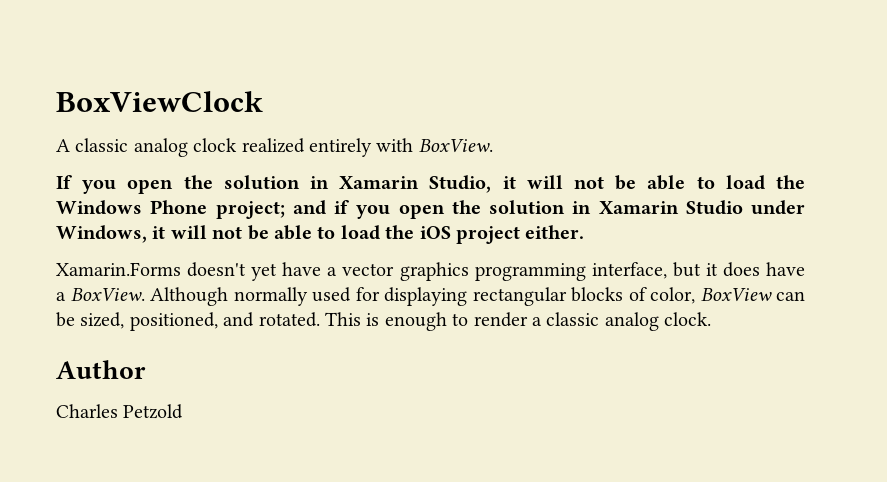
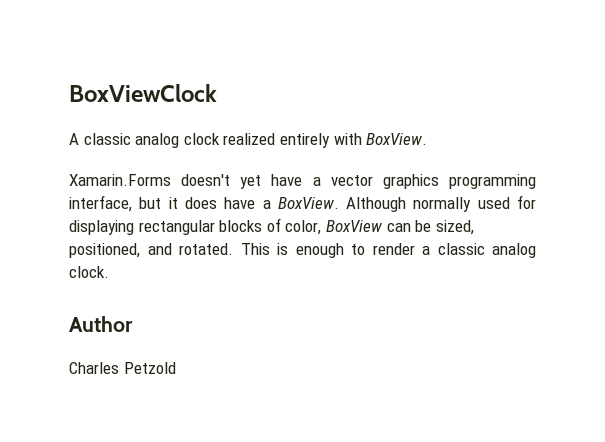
- If you open the solution in Xamarin Studio, it will not be able to load the Windows Phone project; and if you open the solution in Xamarin Studio under Windows, it will not be able to load the iOS project either.

